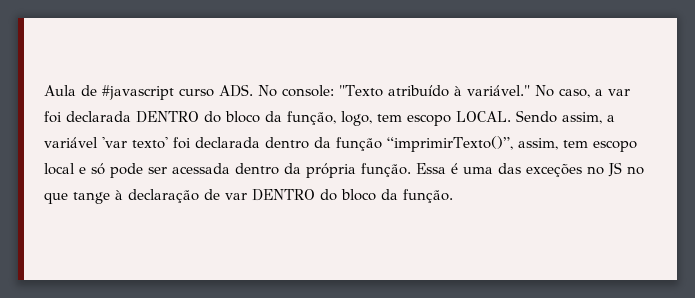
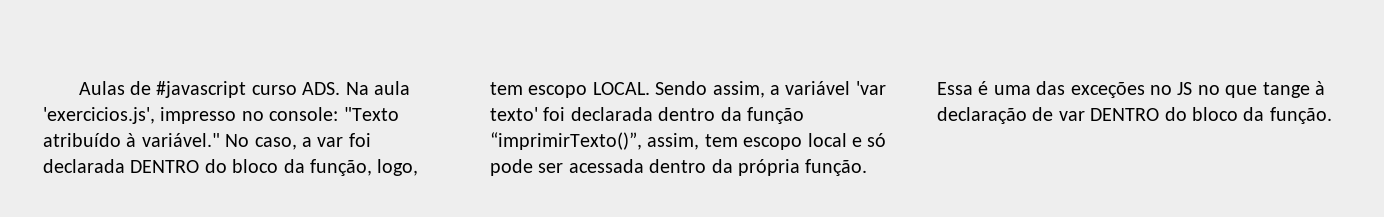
- Aula de #javascript curso ADS. No console: "Texto atribuído à variável."
+ Aulas de #javascript curso ADS. Na aula 'exercicios.js', impresso no console: "Texto atribuído à variável."

